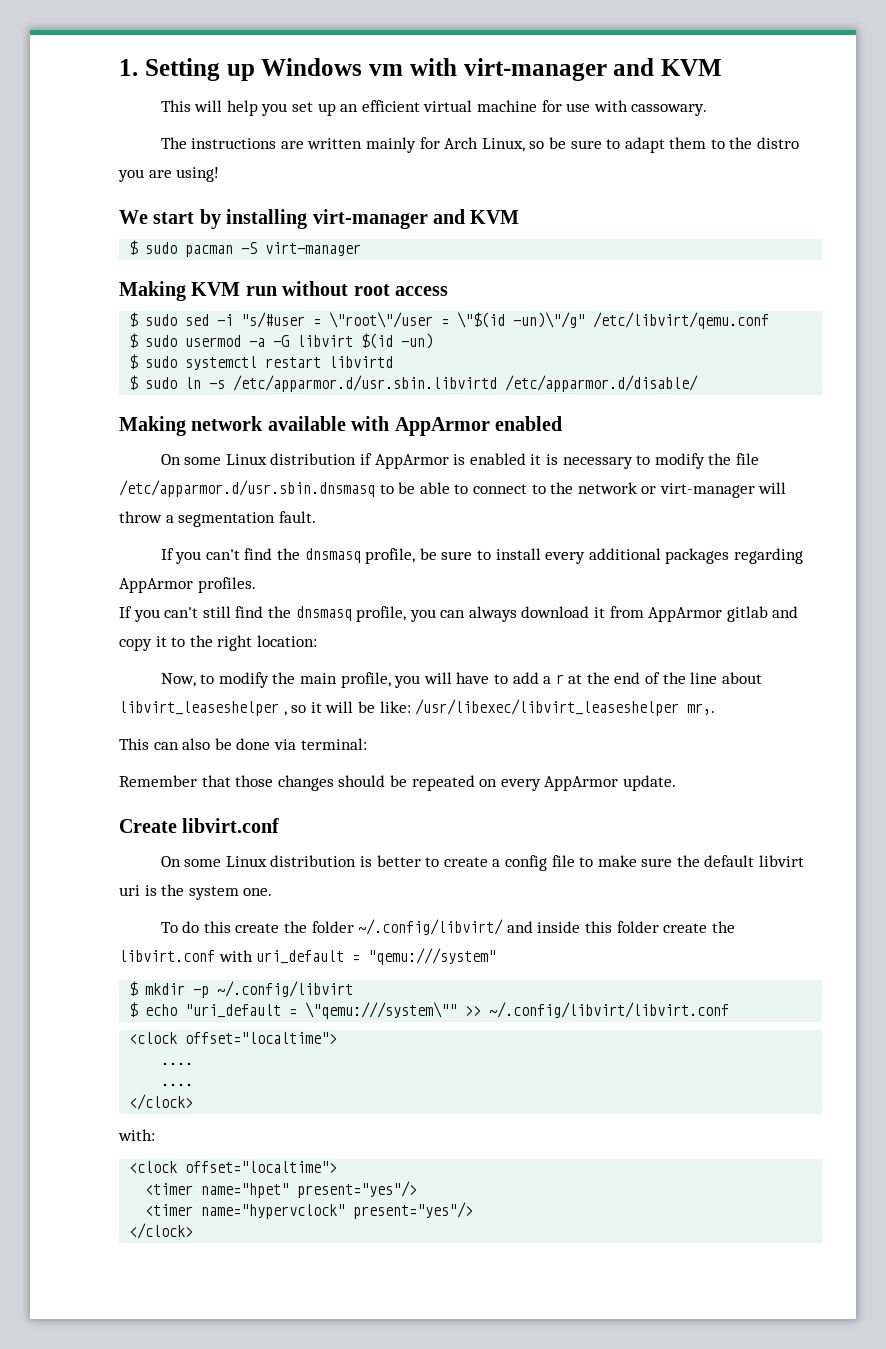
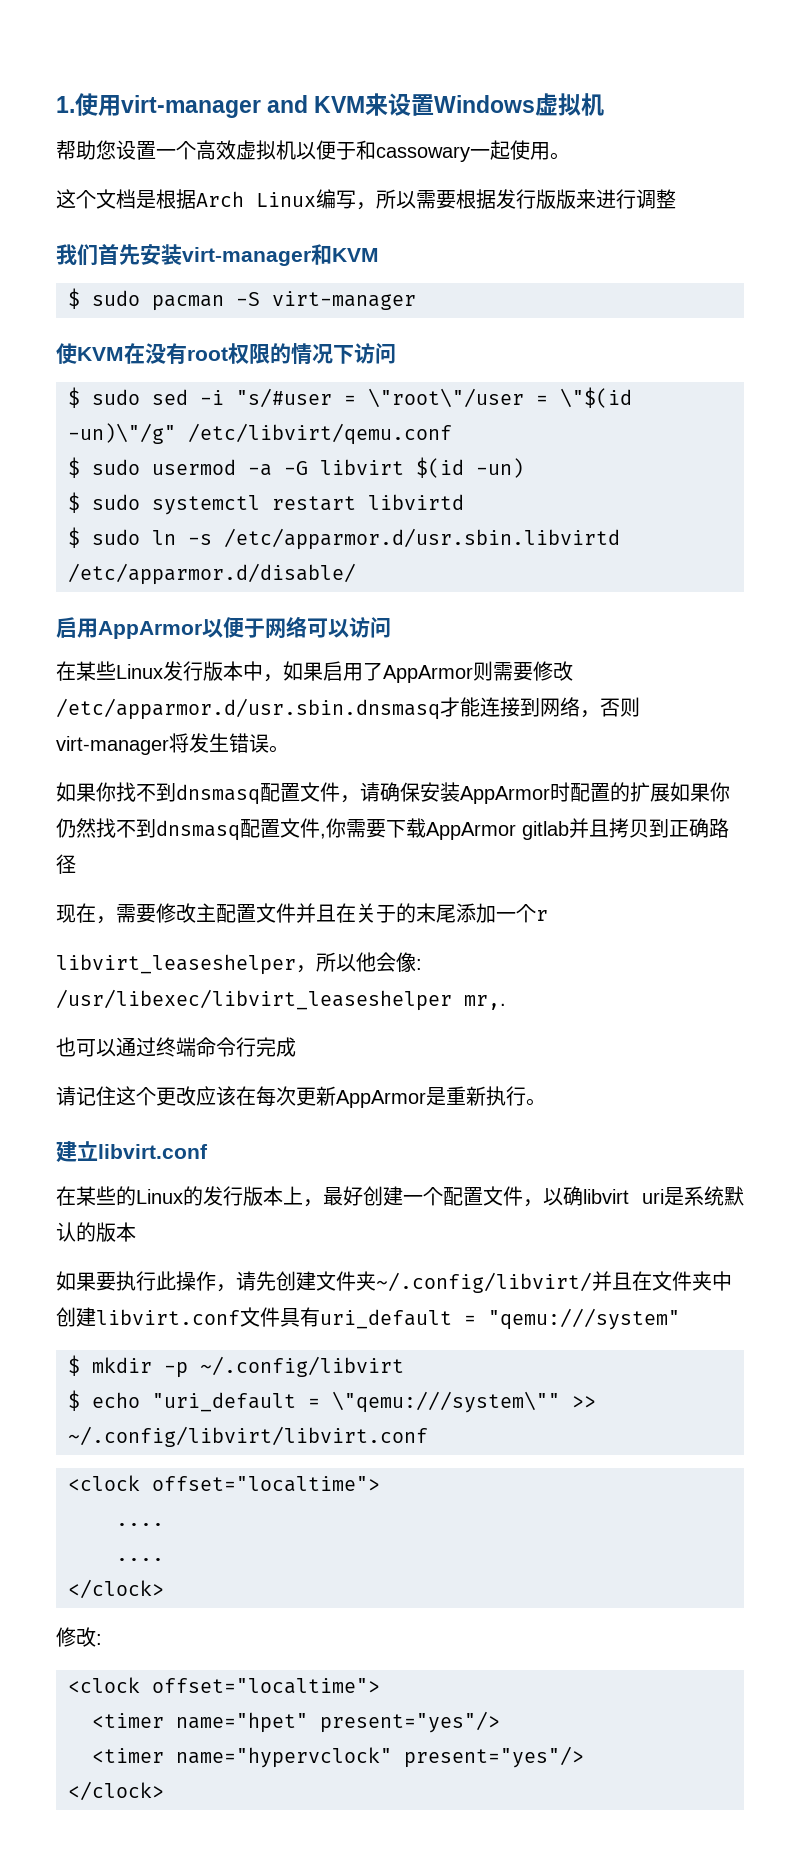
- 1. Setting up Windows vm with virt-manager and KVM
- This will help you set up an efficient virtual machine for use with cassowary.
- The instructions are written mainly for Arch Linux, so be sure to adapt them to the distro you are using!
- We start by installing virt-manager and KVM
+ 1.使用virt-manager and KVM来设置Windows虚拟机
+ 帮助您设置一个高效虚拟机以便于和cassowary一起使用。
+ 这个文档是根据Arch Linux编写，所以需要根据发行版版来进行调整
+ 我们首先安装virt-manager和KVM
- Making KVM run without root access
+ 使KVM在没有root权限的情况下访问
- Making network available with AppArmor enabled
- On some Linux distribution if AppArmor is enabled it is necessary to modify the file /etc/apparmor.d/usr.sbin.dnsmasq to be able to connect to the network or virt-manager will throw a segmentation fault.
- If you can't find the dnsmasq profile, be sure to install every additional packages regarding AppArmor profiles.
- If you can't still find the dnsmasq profile, you can always download it from AppArmor gitlab and copy it to the right location:
- Now, to modify the main profile, you will have to add a r at the end of the line about libvirt_leaseshelper , so it will be like: /usr/libexec/libvirt_leaseshelper mr,.
- This can also be done via terminal:
- Remember that those changes should be repeated on every AppArmor update.
- Create libvirt.conf
- On some Linux distribution is better to create a config file to make sure the default libvirt uri is the system one.
- To do this create the folder ~/.config/libvirt/ and inside this folder create the libvirt.conf with uri_default = "qemu:///system"
+ 启用AppArmor以便于网络可以访问
+ 在某些Linux发行版本中，如果启用了AppArmor则需要修改/etc/apparmor.d/usr.sbin.dnsmasq才能连接到网络，否则virt-manager将发生错误。
+ 如果你找不到dnsmasq配置文件，请确保安装AppArmor时配置的扩展如果你仍然找不到dnsmasq配置文件,你需要下载AppArmor gitlab并且拷贝到正确路径
+ 现在，需要修改主配置文件并且在关于的末尾添加一个r
+ libvirt_leaseshelper，所以他会像: /usr/libexec/libvirt_leaseshelper mr,.
+ 也可以通过终端命令行完成
+ 请记住这个更改应该在每次更新AppArmor是重新执行。
+ 建立libvirt.conf
+ 在某些的Linux的发行版本上，最好创建一个配置文件，以确libvirt uri是系统默认的版本
+ 如果要执行此操作，请先创建文件夹~/.config/libvirt/并且在文件夹中创建libvirt.conf文件具有uri_default = "qemu:///system"
- with:
+ 修改:

